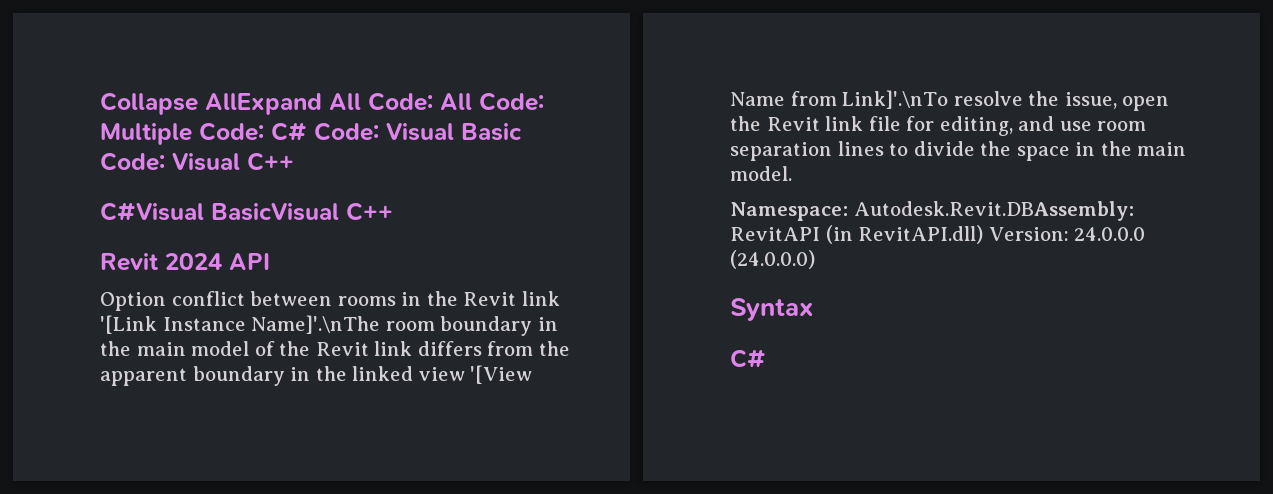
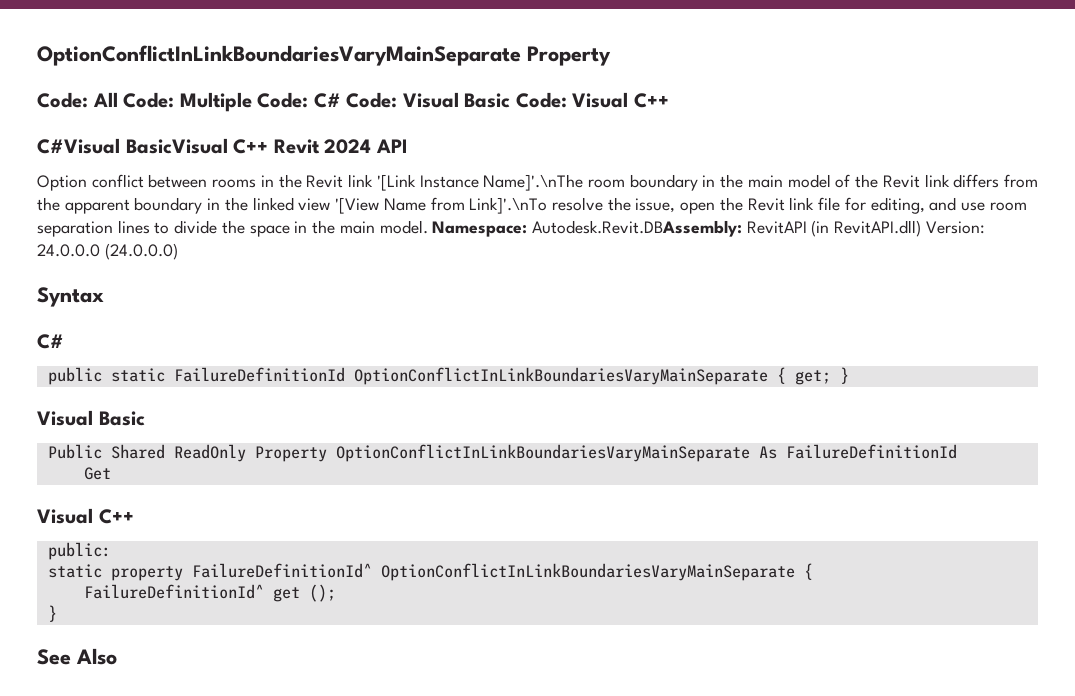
- Collapse AllExpand All Code: All Code: Multiple Code: C# Code: Visual Basic Code: Visual C++
+ OptionConflictInLinkBoundariesVaryMainSeparate Property
+ Code: All Code: Multiple Code: C# Code: Visual Basic Code: Visual C++
- C#Visual BasicVisual C++
- Revit 2024 API
+ C#Visual BasicVisual C++ Revit 2024 API
- Option conflict between rooms in the Revit link '[Link Instance Name]'.\nThe room boundary in the main model of the Revit link differs from the apparent boundary in the linked view '[View Name from Link]'.\nTo resolve the issue, open the Revit link file for editing, and use room separation lines to divide the space in the main model.
- Namespace:
+ Option conflict between rooms in the Revit link '[Link Instance Name]'.\nThe room boundary in the main model of the Revit link differs from the apparent boundary in the linked view '[View Name from Link]'.\nTo resolve the issue, open the Revit link file for editing, and use room separation lines to divide the space in the main model. Namespace:
+ public static FailureDefinitionId OptionConflictInLinkBoundariesVaryMainSeparate { get; }
+ Visual Basic
+ Public Shared ReadOnly Property OptionConflictInLinkBoundariesVaryMainSeparate As FailureDefinitionId
+ Get
+ Visual C++
+ public:
+ static property FailureDefinitionId^ OptionConflictInLinkBoundariesVaryMainSeparate {
+ FailureDefinitionId^ get ();
+ }
+ See Also

